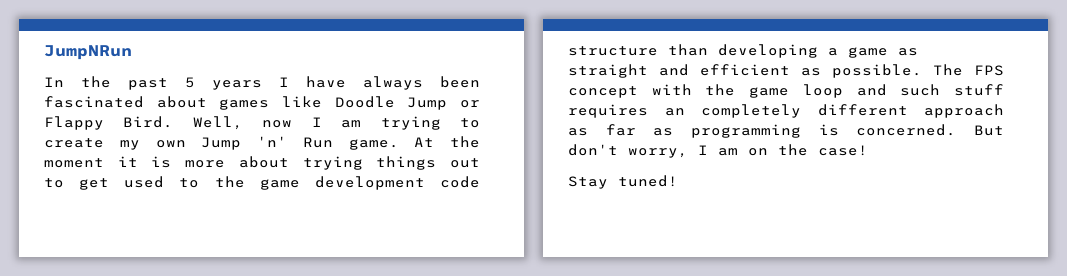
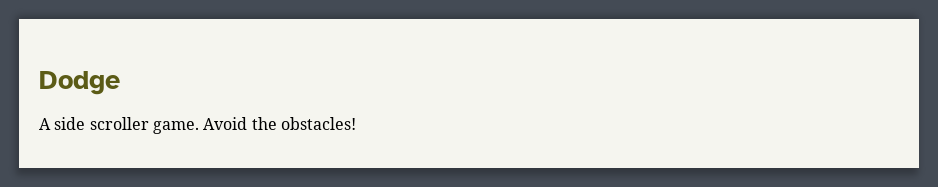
- JumpNRun
- In the past 5 years I have always been fascinated about games like Doodle Jump or Flappy Bird. Well, now I am trying to create my own Jump 'n' Run game. At the moment it is more about trying things out to get used to the game development code structure than developing a game as straight and efficient as possible. The FPS concept with the game loop and such stuff requires an completely different approach as far as programming is concerned. But don't worry, I am on the case!
- Stay tuned!
+ Dodge
+ A side scroller game. Avoid the obstacles!

